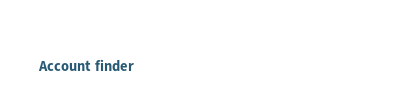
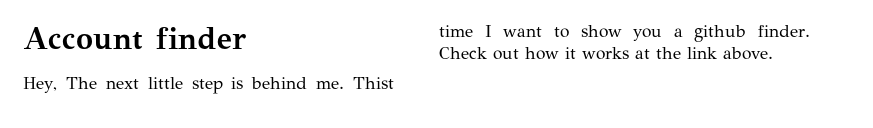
+ Hey, The next little step is behind me. Thist time I want to show you a github finder. Check out how it works at the link above.

